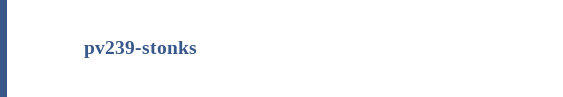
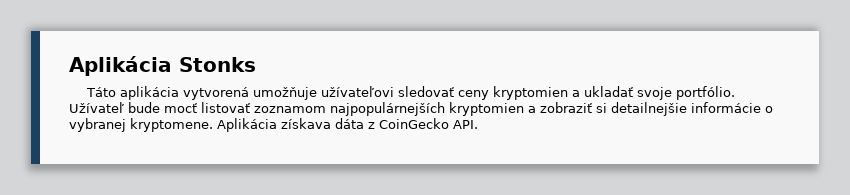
- pv239-stonks
+ Aplikácia Stonks
+ Táto aplikácia vytvorená umožňuje užívateľovi sledovať ceny kryptomien a ukladať svoje portfólio. Užívateľ bude mocť listovať zoznamom najpopulárnejších kryptomien a zobraziť si detailnejšie informácie o vybranej kryptomene. Aplikácia získava dáta z CoinGecko API.

